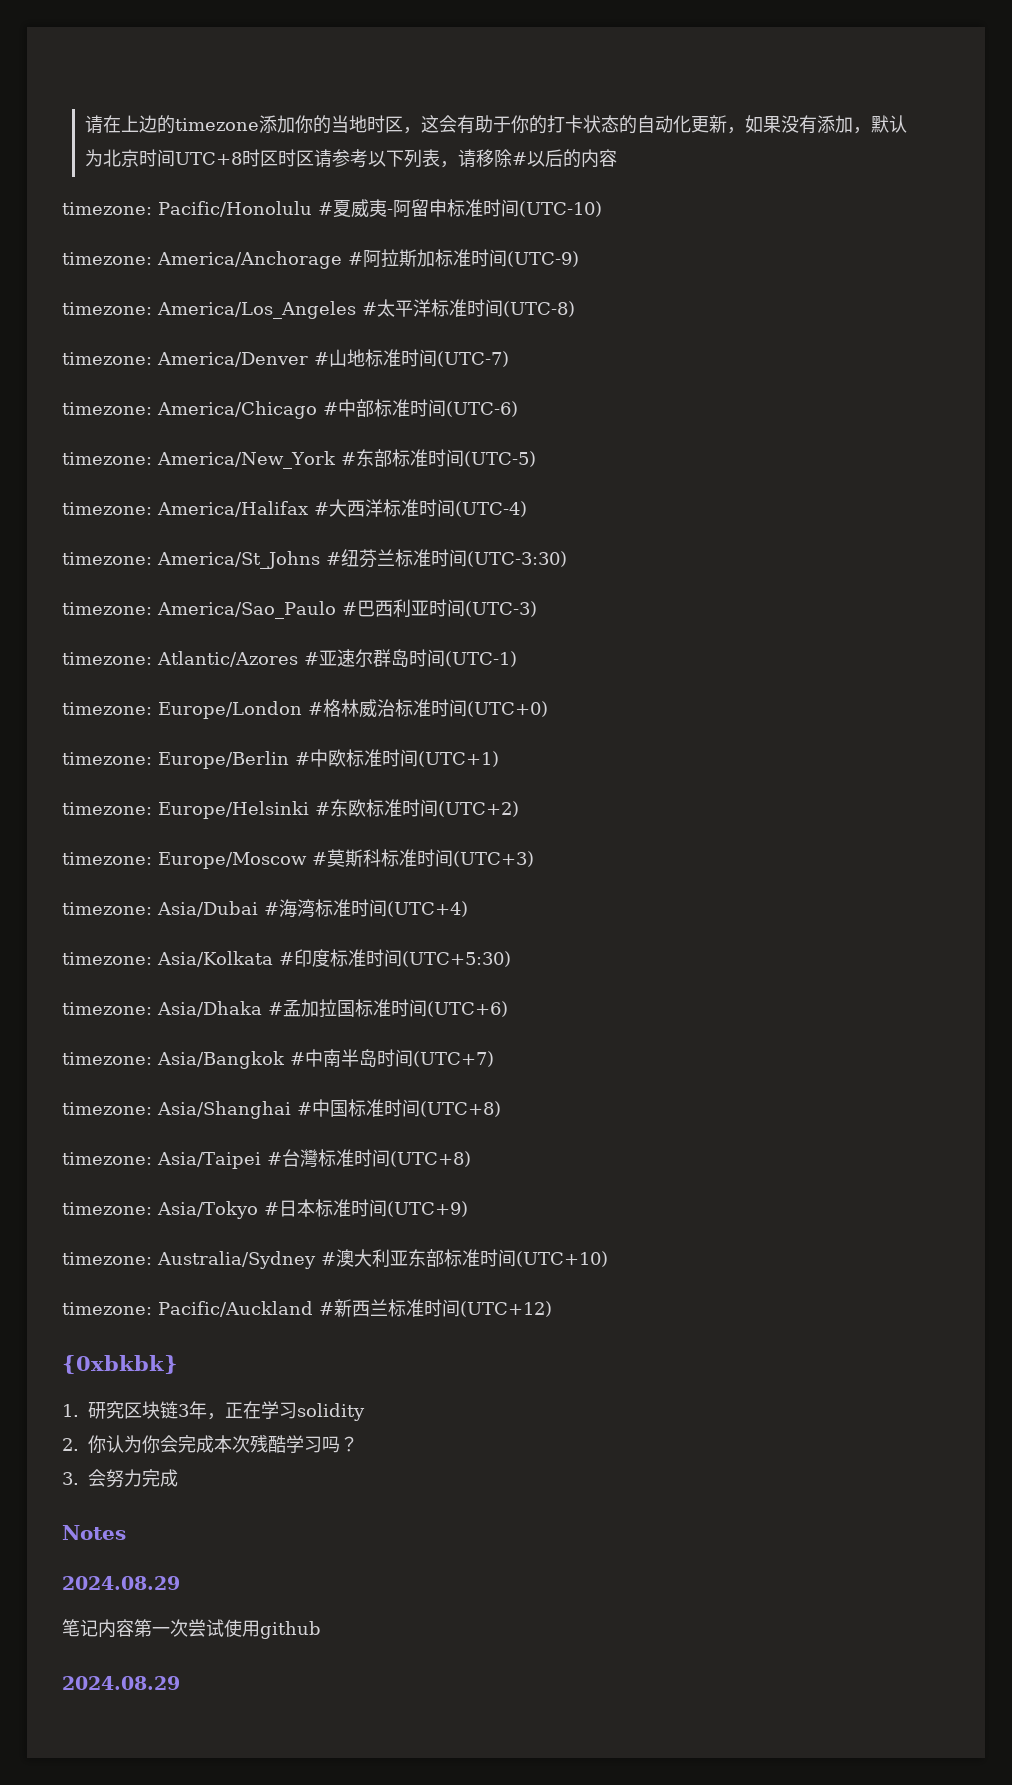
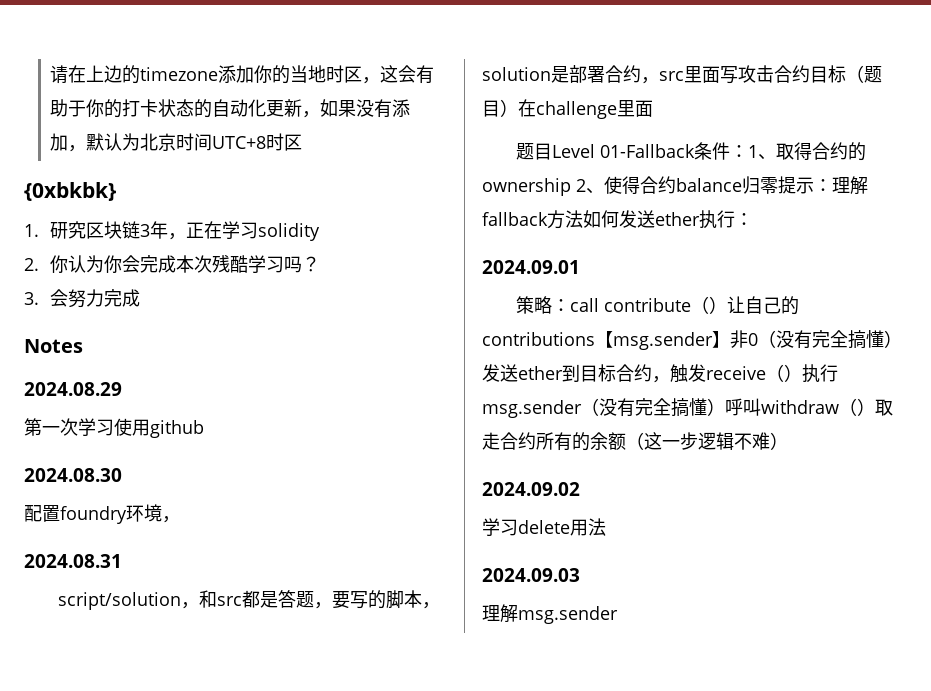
- 请在上边的timezone添加你的当地时区，这会有助于你的打卡状态的自动化更新，如果没有添加，默认为北京时间UTC+8时区时区请参考以下列表，请移除#以后的内容
- timezone: Pacific/Honolulu #夏威夷-阿留申标准时间(UTC-10)
- timezone: America/Anchorage #阿拉斯加标准时间(UTC-9)
- timezone: America/Los_Angeles #太平洋标准时间(UTC-8)
- timezone: America/Denver #山地标准时间(UTC-7)
- timezone: America/Chicago #中部标准时间(UTC-6)
- timezone: America/New_York #东部标准时间(UTC-5)
- timezone: America/Halifax #大西洋标准时间(UTC-4)
- timezone: America/St_Johns #纽芬兰标准时间(UTC-3:30)
- timezone: America/Sao_Paulo #巴西利亚时间(UTC-3)
- timezone: Atlantic/Azores #亚速尔群岛时间(UTC-1)
- timezone: Europe/London #格林威治标准时间(UTC+0)
- timezone: Europe/Berlin #中欧标准时间(UTC+1)
- timezone: Europe/Helsinki #东欧标准时间(UTC+2)
- timezone: Europe/Moscow #莫斯科标准时间(UTC+3)
- timezone: Asia/Dubai #海湾标准时间(UTC+4)
- timezone: Asia/Kolkata #印度标准时间(UTC+5:30)
- timezone: Asia/Dhaka #孟加拉国标准时间(UTC+6)
- timezone: Asia/Bangkok #中南半岛时间(UTC+7)
- timezone: Asia/Shanghai #中国标准时间(UTC+8)
- timezone: Asia/Taipei #台灣标准时间(UTC+8)
- timezone: Asia/Tokyo #日本标准时间(UTC+9)
- timezone: Australia/Sydney #澳大利亚东部标准时间(UTC+10)
- timezone: Pacific/Auckland #新西兰标准时间(UTC+12)
+ 请在上边的timezone添加你的当地时区，这会有助于你的打卡状态的自动化更新，如果没有添加，默认为北京时间UTC+8时区
- 笔记内容第一次尝试使用github
- 2024.08.29
+ 第一次学习使用github
+ 2024.08.30
+ 配置foundry环境，
+ 2024.08.31
+ script/solution，和src都是答题，要写的脚本，solution是部署合约，src里面写攻击合约目标（题目）在challenge里面
+ 题目Level 01-Fallback条件：1、取得合约的ownership 2、使得合约balance归零提示：理解fallback方法如何发送ether执行：
+ 2024.09.01
+ 策略：call contribute（）让自己的contributions【msg.sender】非0（没有完全搞懂）发送ether到目标合约，触发receive（）执行msg.sender（没有完全搞懂）呼叫withdraw（）取走合约所有的余额（这一步逻辑不难）
+ 2024.09.02
+ 学习delete用法
+ 2024.09.03
+ 理解msg.sender

